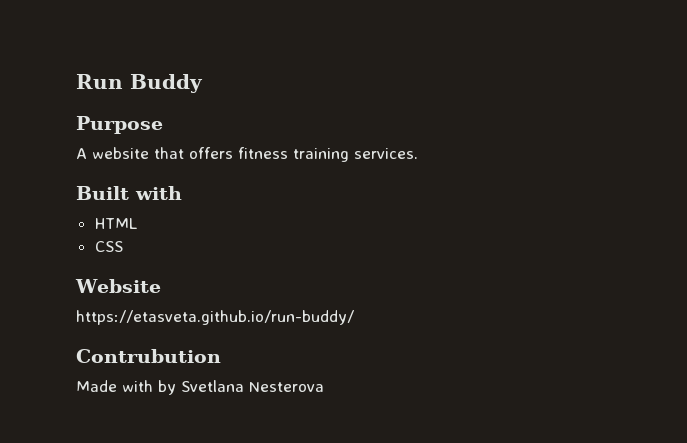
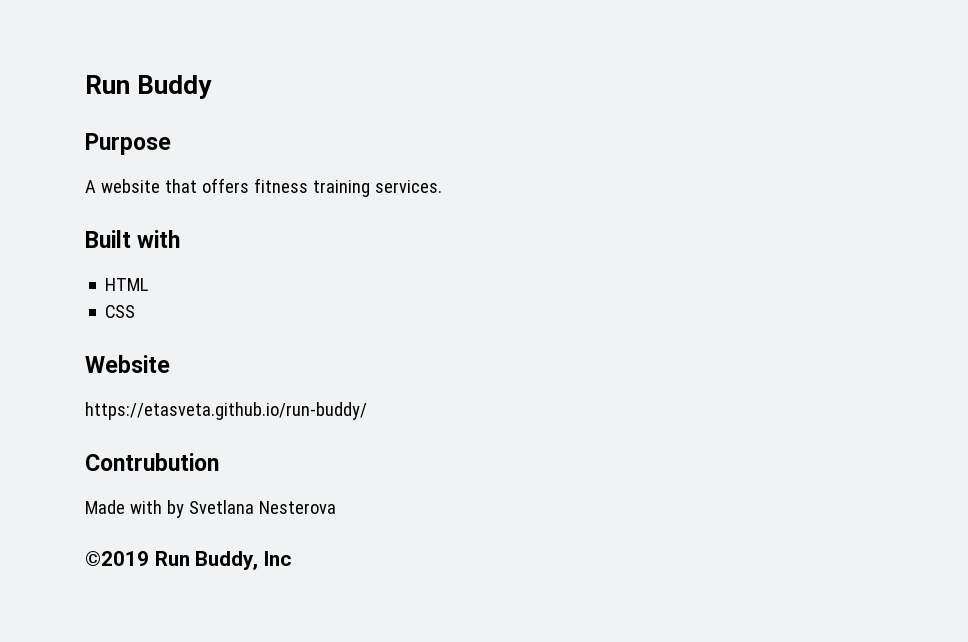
+ ©2019 Run Buddy, Inc

